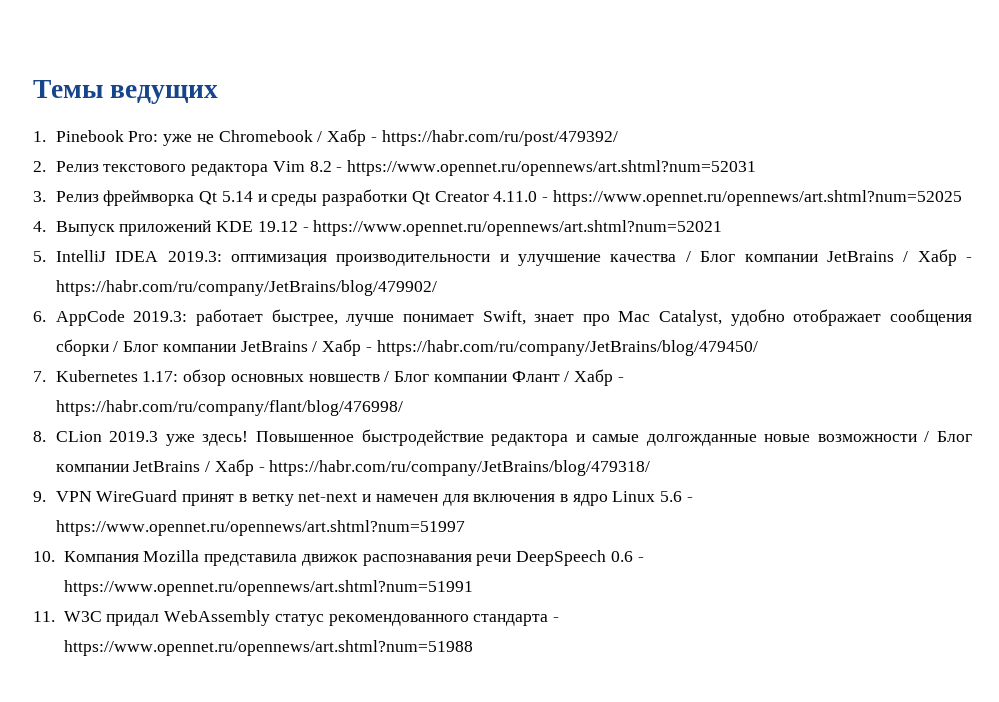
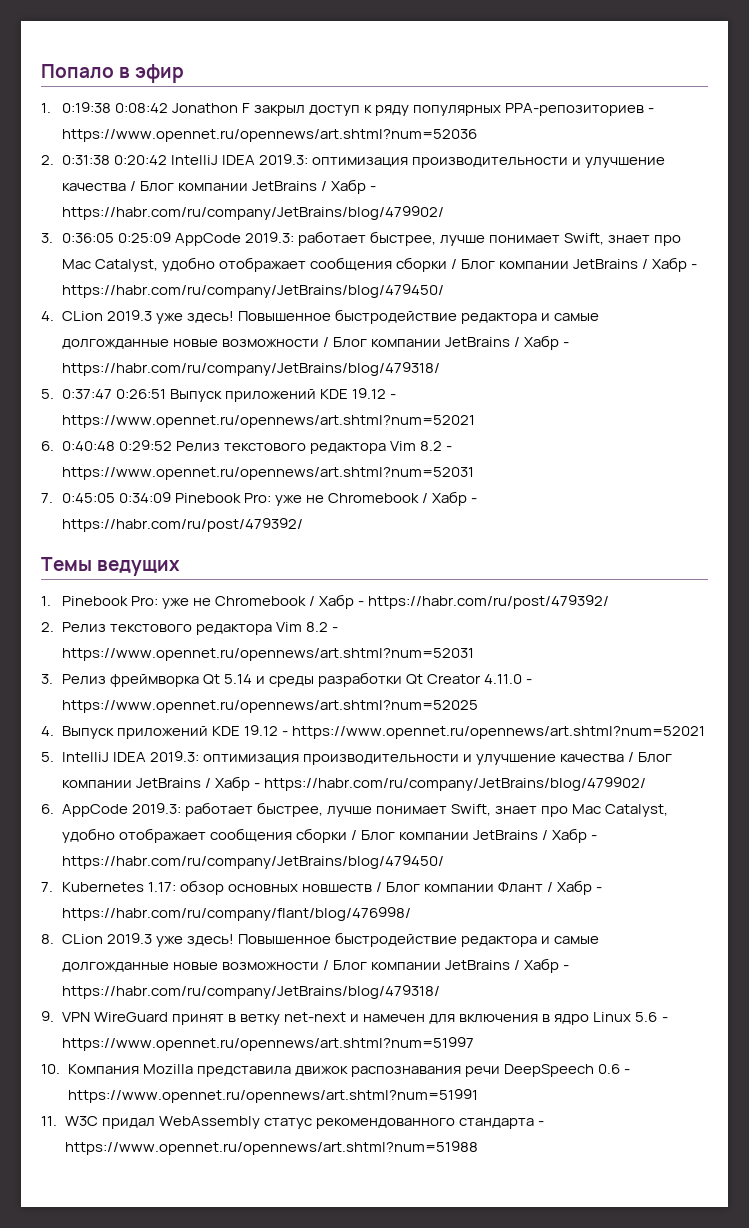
+ Попало в эфир
+ 1. 0:19:38 0:08:42 Jonathon F закрыл доступ к ряду популярных PPA-репозиториев - https://www.opennet.ru/opennews/art.shtml?num=52036
+ 2. 0:31:38 0:20:42 IntelliJ IDEA 2019.3: оптимизация производительности и улучшение качества / Блог компании JetBrains / Хабр - https://habr.com/ru/company/JetBrains/blog/479902/
+ 3. 0:36:05 0:25:09 AppCode 2019.3: работает быстрее, лучше понимает Swift, знает про Mac Catalyst, удобно отображает сообщения сборки / Блог компании JetBrains / Хабр - https://habr.com/ru/company/JetBrains/blog/479450/
+ 4. CLion 2019.3 уже здесь! Повышенное быстродействие редактора и самые долгожданные новые возможности / Блог компании JetBrains / Хабр - https://habr.com/ru/company/JetBrains/blog/479318/
+ 5. 0:37:47 0:26:51 Выпуск приложений KDE 19.12 - https://www.opennet.ru/opennews/art.shtml?num=52021
+ 6. 0:40:48 0:29:52 Релиз текстового редактора Vim 8.2 - https://www.opennet.ru/opennews/art.shtml?num=52031
+ 7. 0:45:05 0:34:09 Pinebook Pro: уже не Chromebook / Хабр - https://habr.com/ru/post/479392/

